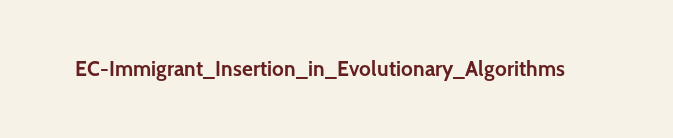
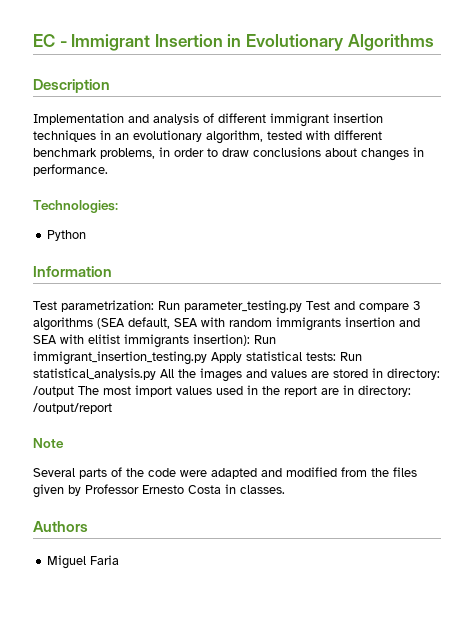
- EC-Immigrant_Insertion_in_Evolutionary_Algorithms
+ EC - Immigrant Insertion in Evolutionary Algorithms
+ Description
+ Implementation and analysis of different immigrant insertion techniques in an evolutionary algorithm, tested with different benchmark problems, in order to draw conclusions about changes in performance.
+ Technologies:
+ Python
+ Information
+ Test parametrization: Run parameter_testing.py Test and compare 3 algorithms (SEA default, SEA with random immigrants insertion and SEA with elitist immigrants insertion): Run immigrant_insertion_testing.py Apply statistical tests: Run statistical_analysis.py All the images and values are stored in directory: /output The most import values used in the report are in directory: /output/report
+ Note
+ Several parts of the code were adapted and modified from the files given by Professor Ernesto Costa in classes.
+ Authors
+ Miguel Faria

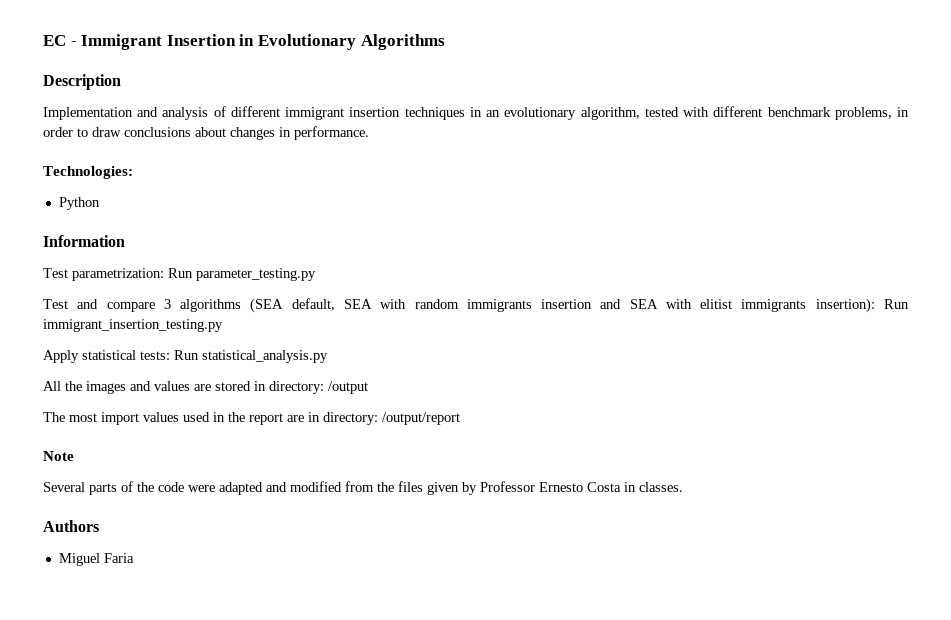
- Test parametrization: Run parameter_testing.py Test and compare 3 algorithms (SEA default, SEA with random immigrants insertion and SEA with elitist immigrants insertion): Run immigrant_insertion_testing.py Apply statistical tests: Run statistical_analysis.py All the images and values are stored in directory: /output The most import values used in the report are in directory: /output/report
+ Test parametrization: Run parameter_testing.py
+ Test and compare 3 algorithms (SEA default, SEA with random immigrants insertion and SEA with elitist immigrants insertion): Run immigrant_insertion_testing.py
+ Apply statistical tests: Run statistical_analysis.py
+ All the images and values are stored in directory: /output
+ The most import values used in the report are in directory: /output/report

